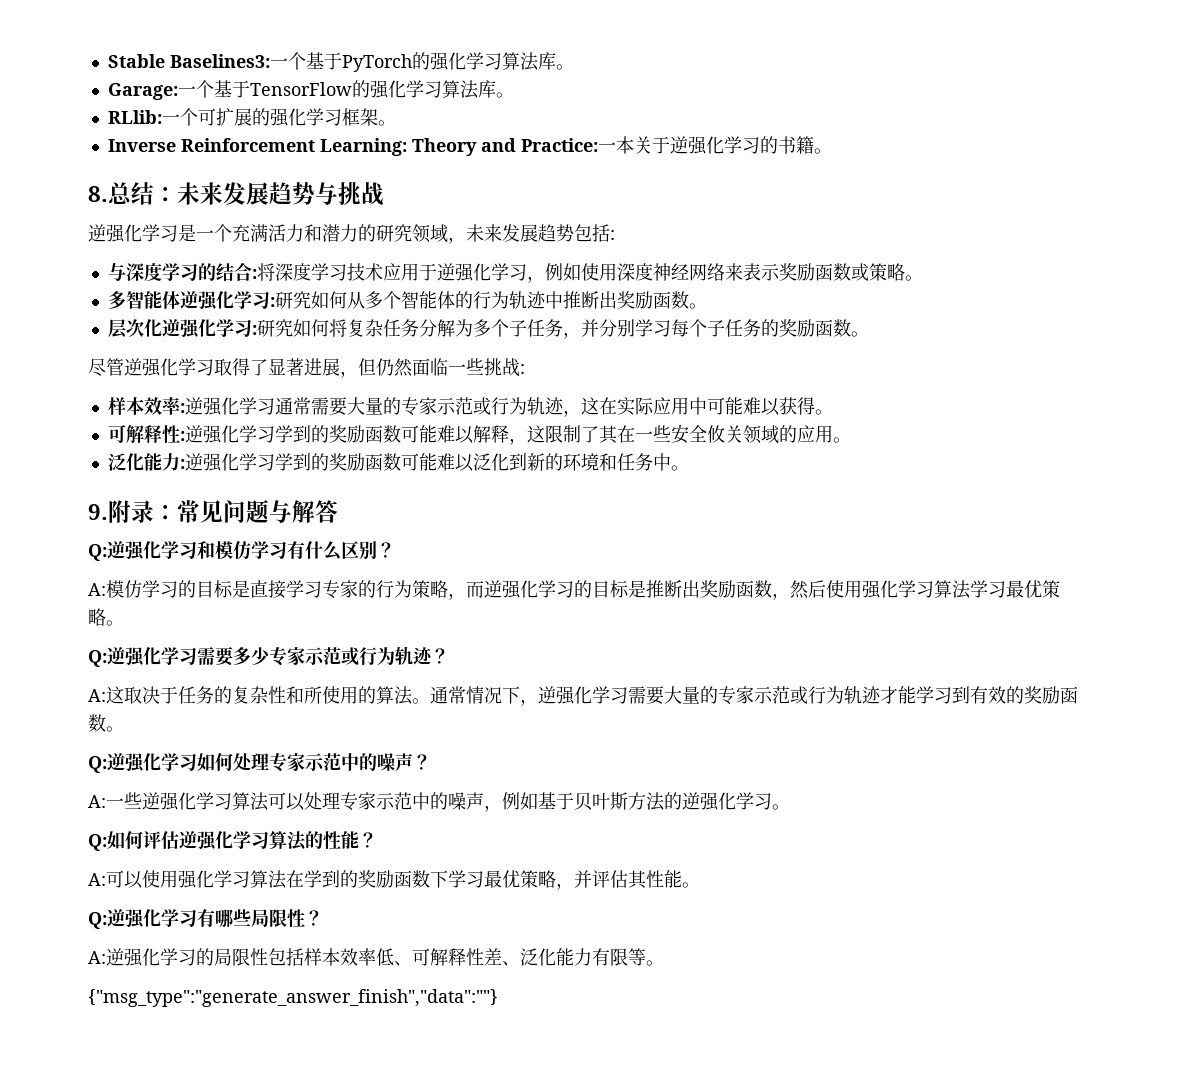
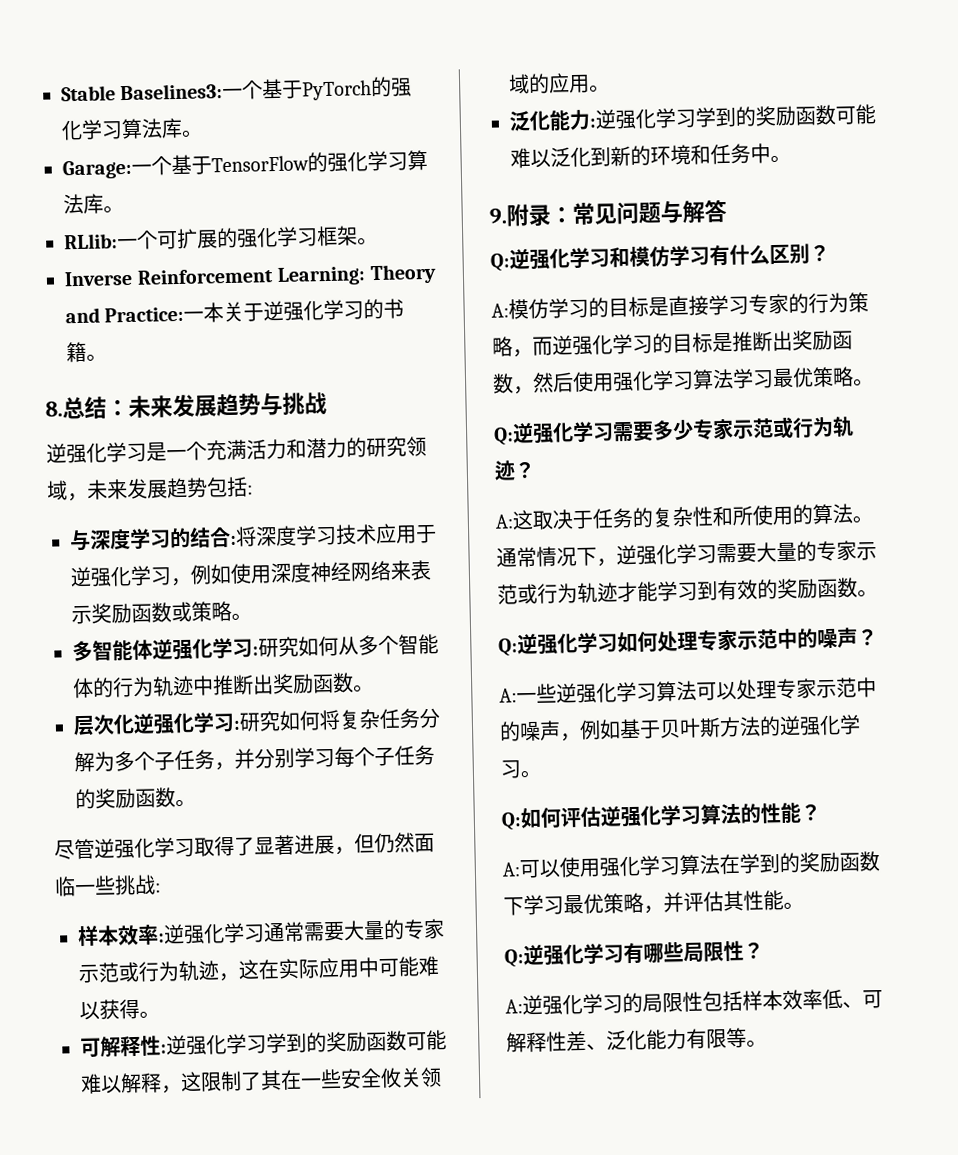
- {"msg_type":"generate_answer_finish","data":""}

